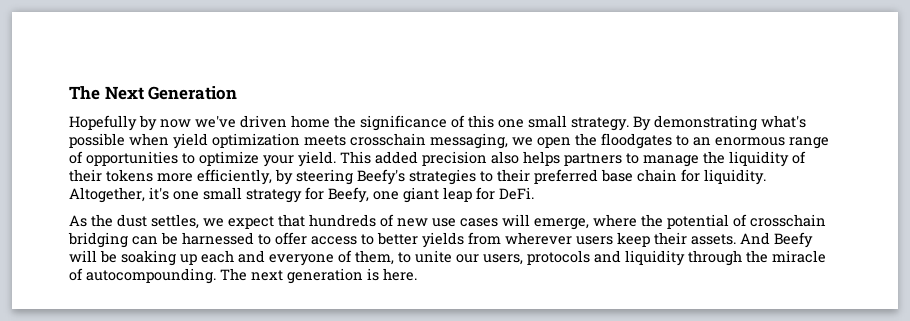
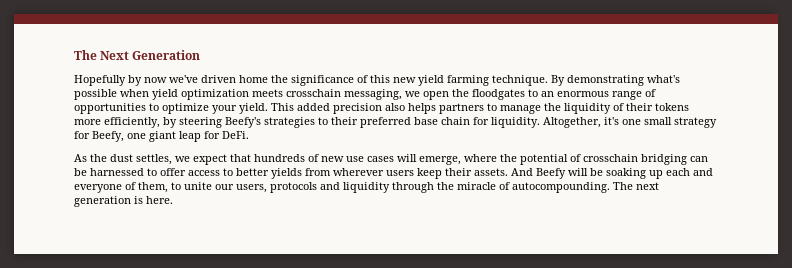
- Hopefully by now we've driven home the significance of this one small strategy.
+ Hopefully by now we've driven home the significance of this new yield farming technique.

